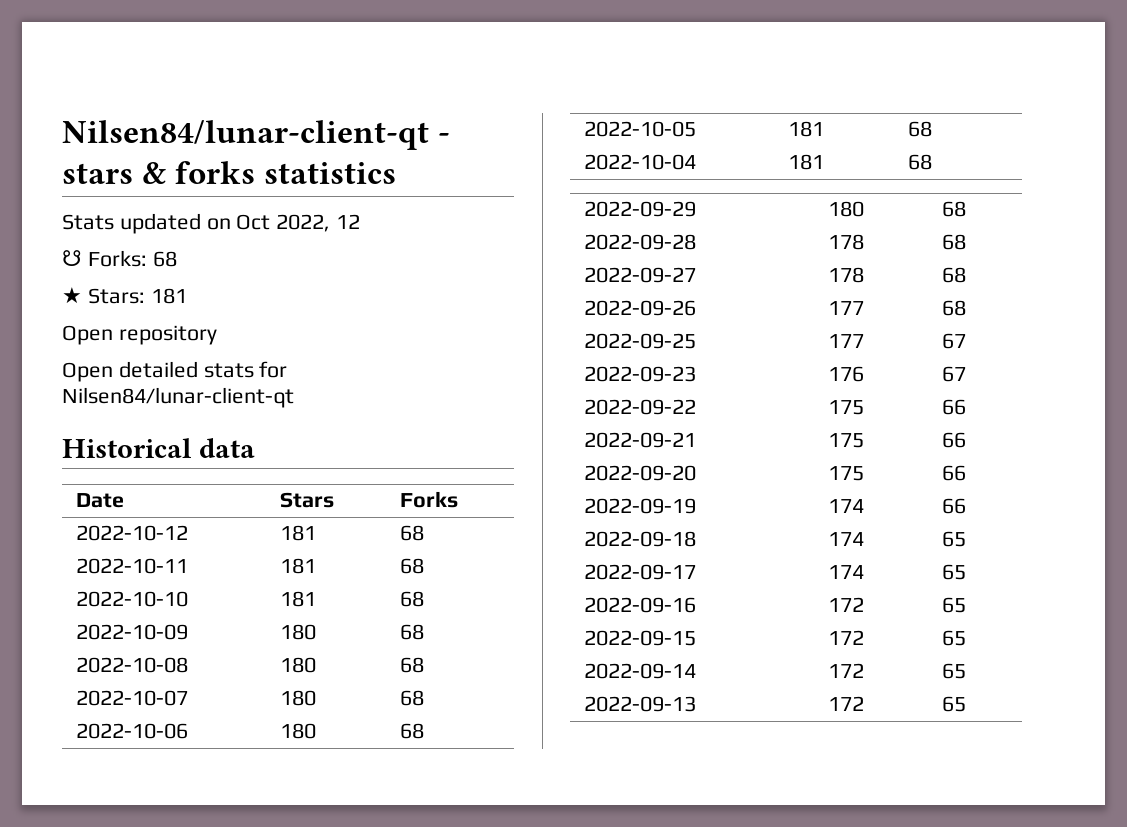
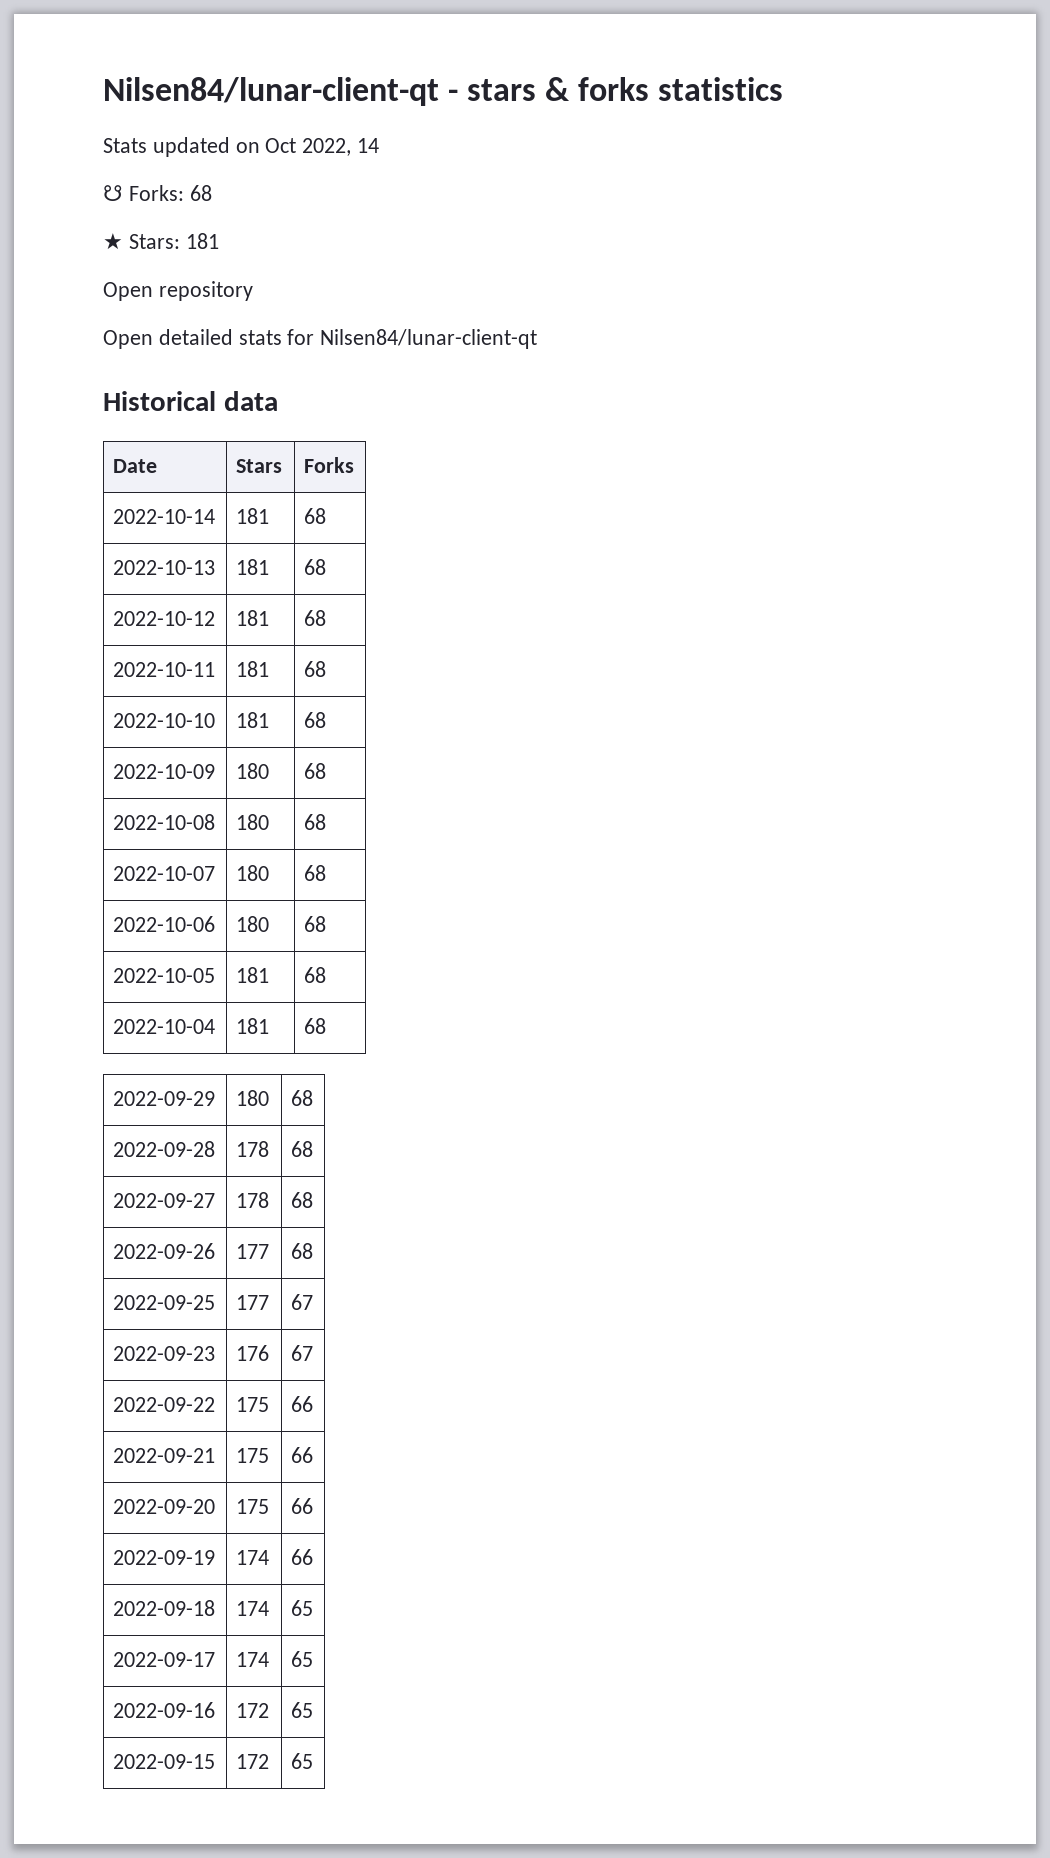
- Stats updated on Oct 2022, 12
+ Stats updated on Oct 2022, 14
+ 2022-10-14 | 181 | 68
+ 2022-10-13 | 181 | 68
- 2022-09-14 | 172 | 65
- 2022-09-13 | 172 | 65

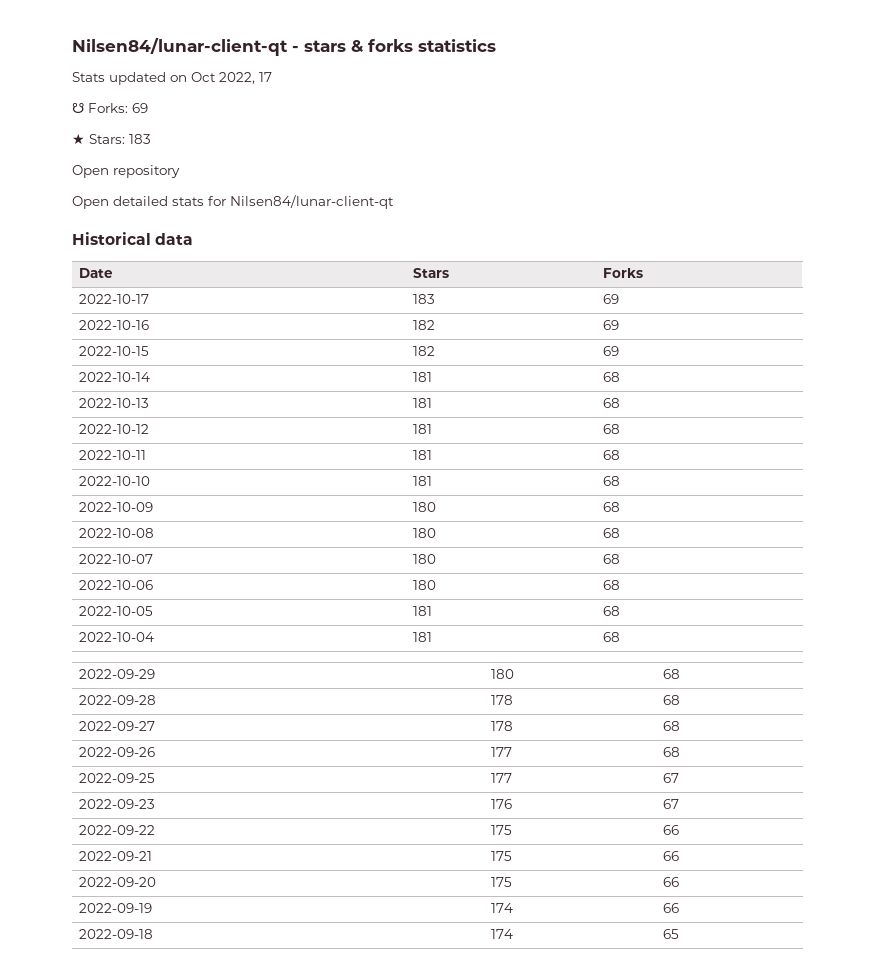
- Stats updated on Oct 2022, 14
+ Stats updated on Oct 2022, 17
- ☋ Forks: 68
+ ☋ Forks: 69
- ★ Stars: 181
+ ★ Stars: 183
+ 2022-10-17 | 183 | 69
+ 2022-10-16 | 182 | 69
+ 2022-10-15 | 182 | 69
- 2022-09-17 | 174 | 65
- 2022-09-16 | 172 | 65
- 2022-09-15 | 172 | 65

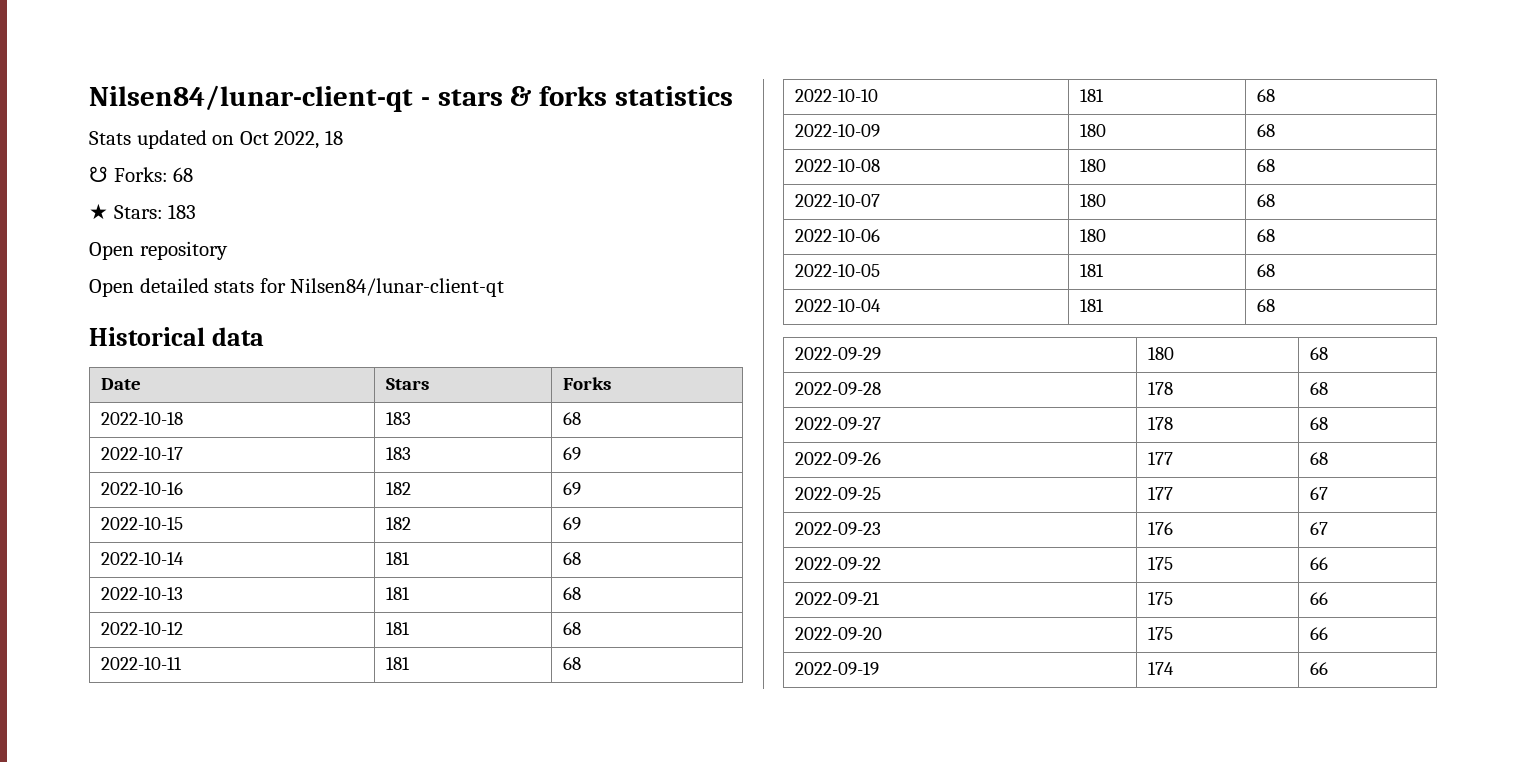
- Stats updated on Oct 2022, 17
+ Stats updated on Oct 2022, 18
- ☋ Forks: 69
+ ☋ Forks: 68
+ 2022-10-18 | 183 | 68
- 2022-09-18 | 174 | 65

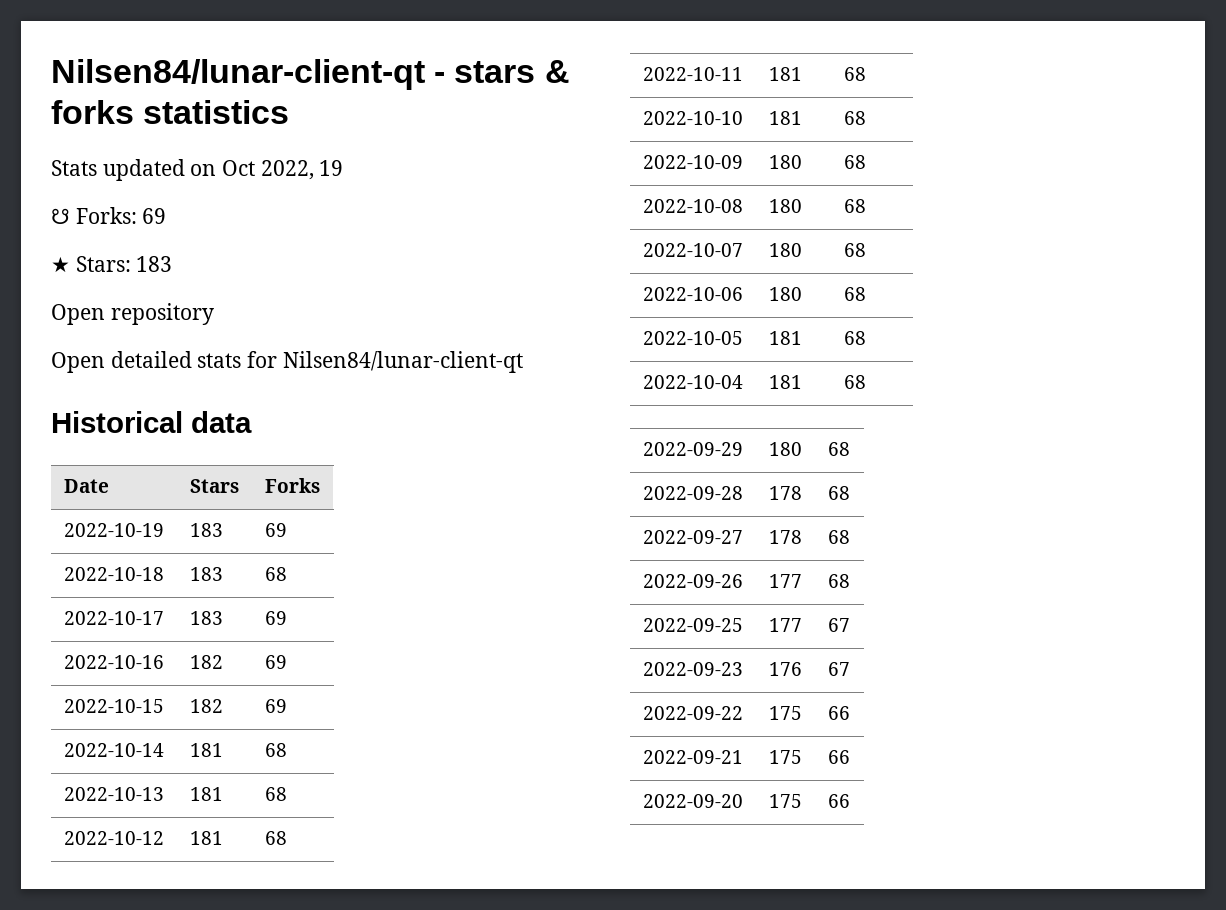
- Stats updated on Oct 2022, 18
+ Stats updated on Oct 2022, 19
- ☋ Forks: 68
+ ☋ Forks: 69
+ 2022-10-19 | 183 | 69
- 2022-09-19 | 174 | 66

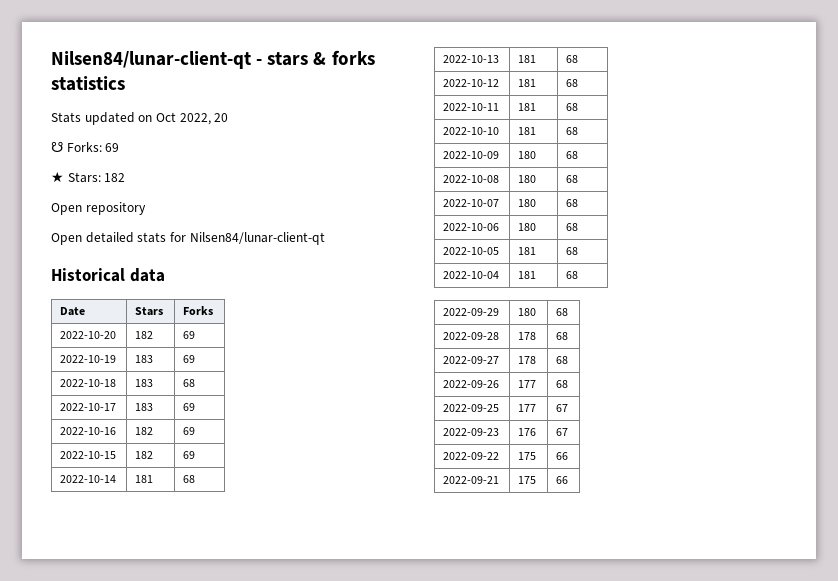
- Stats updated on Oct 2022, 19
+ Stats updated on Oct 2022, 20
- ★ Stars: 183
+ ★ Stars: 182
+ 2022-10-20 | 182 | 69
- 2022-09-20 | 175 | 66

